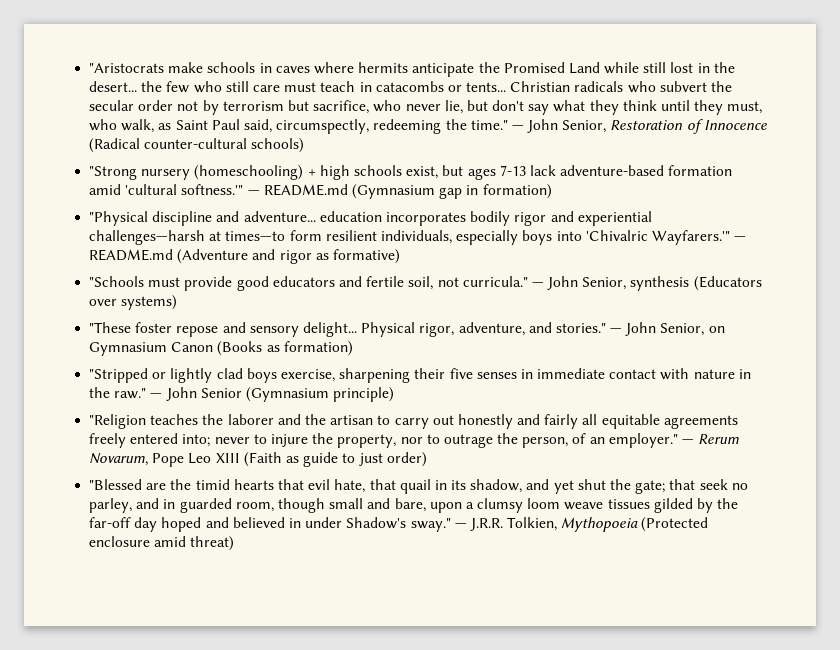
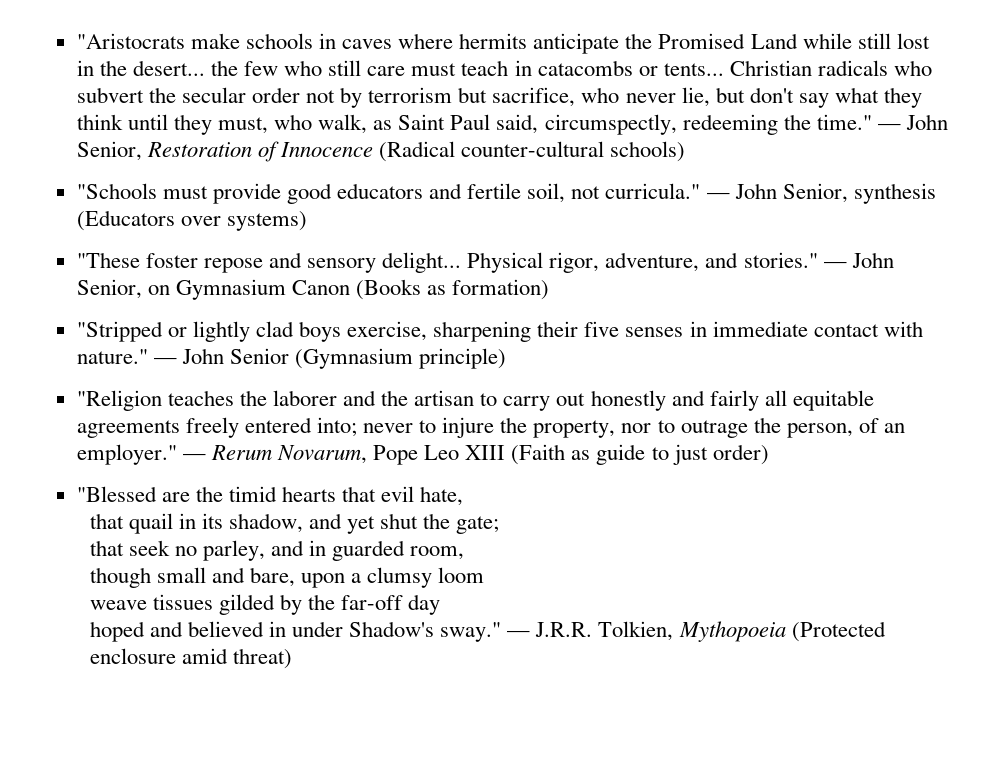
- "Strong nursery (homeschooling) + high schools exist, but ages 7-13 lack adventure-based formation amid 'cultural softness.'" — README.md (Gymnasium gap in formation)
- "Physical discipline and adventure... education incorporates bodily rigor and experiential challenges—harsh at times—to form resilient individuals, especially boys into 'Chivalric Wayfarers.'" — README.md (Adventure and rigor as formative)
- "Stripped or lightly clad boys exercise, sharpening their five senses in immediate contact with nature in the raw."
+ "Stripped or lightly clad boys exercise, sharpening their five senses in immediate contact with nature."
- "Blessed are the timid hearts that evil hate, that quail in its shadow, and yet shut the gate; that seek no parley, and in guarded room, though small and bare, upon a clumsy loom weave tissues gilded by the far-off day hoped and believed in under Shadow's sway."
+ "Blessed are the timid hearts that evil hate,
+ that quail in its shadow, and yet shut the gate;
+ that seek no parley, and in guarded room,
+ though small and bare, upon a clumsy loom
+ weave tissues gilded by the far-off day
+ hoped and believed in under Shadow's sway."

